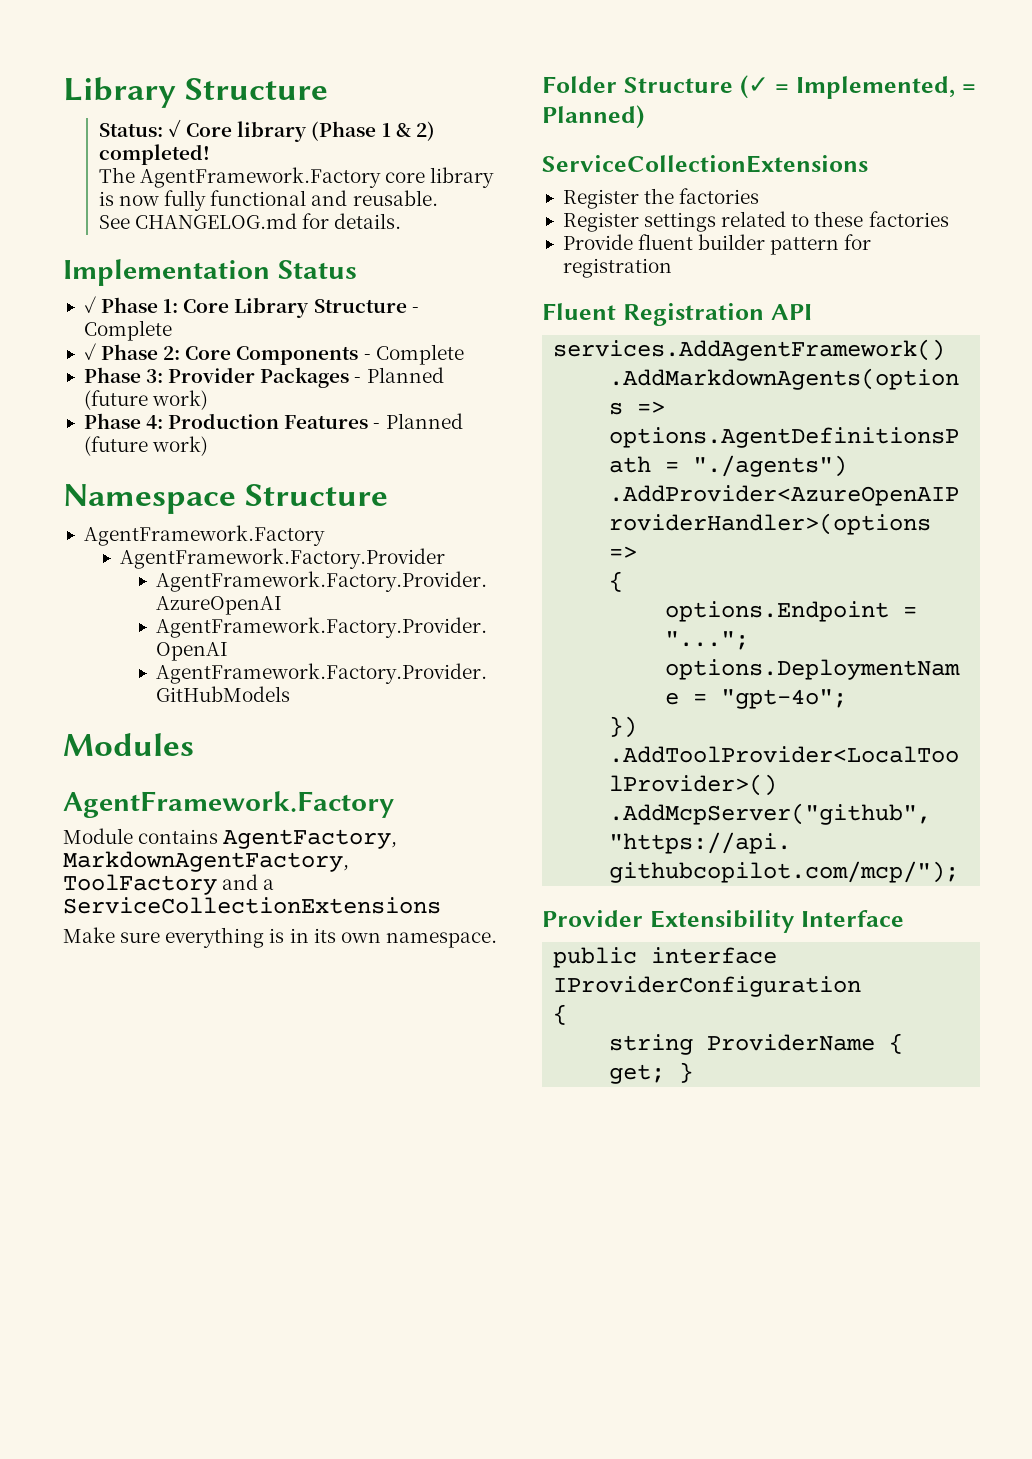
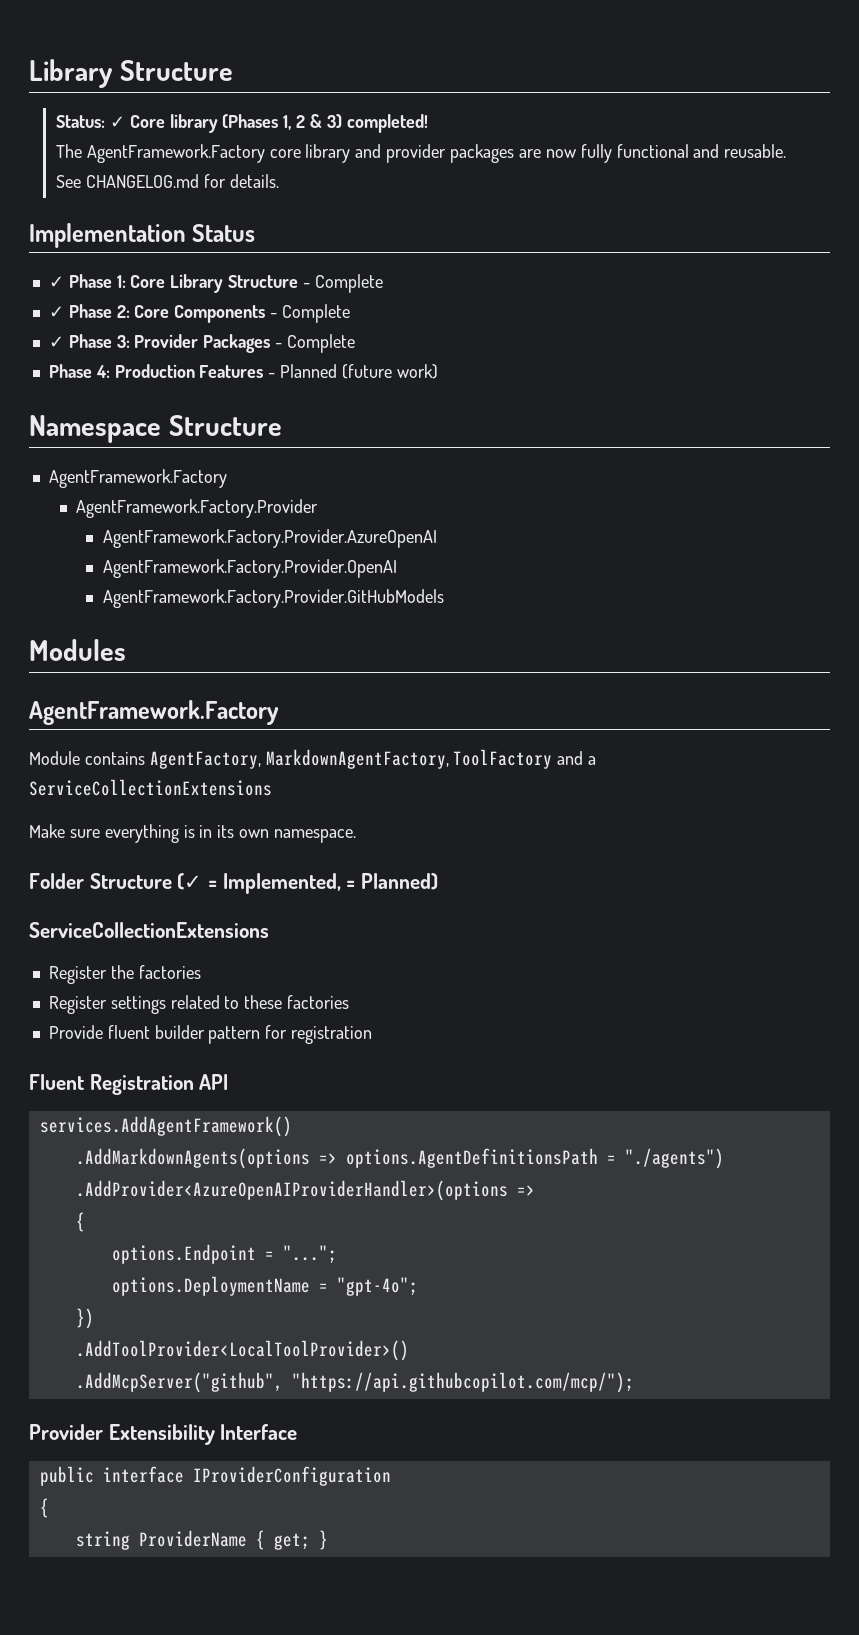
- Status: ✓ Core library (Phase 1 & 2) completed!
+ Status: ✓ Core library (Phases 1, 2 & 3) completed!
- The AgentFramework.Factory core library is now fully functional and reusable.
+ The AgentFramework.Factory core library and provider packages are now fully functional and reusable.
- Phase 3: Provider Packages - Planned (future work)
+ ✓ Phase 3: Provider Packages - Complete

